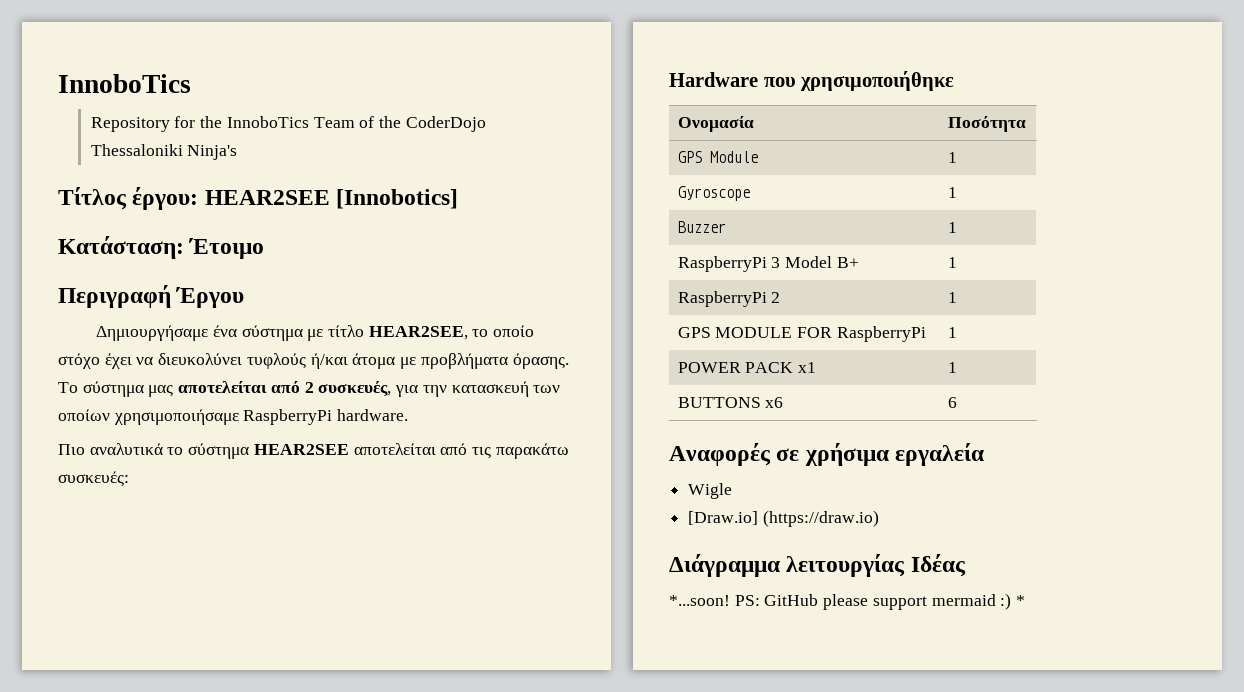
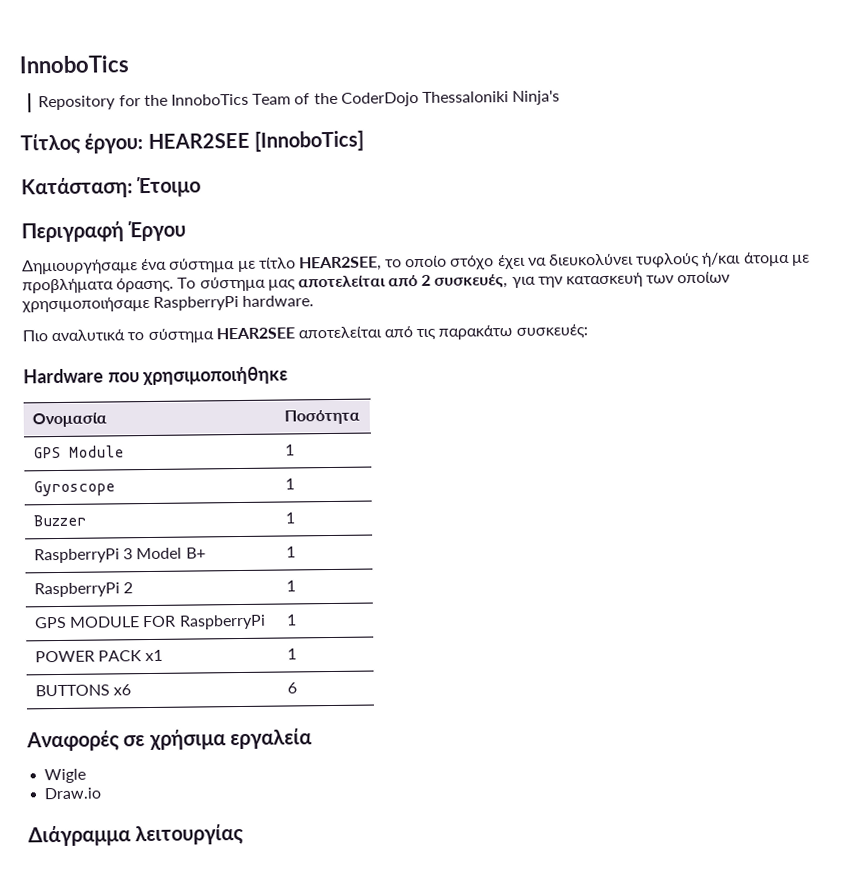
- Τίτλος έργου: HEAR2SEE [Innobotics]
+ Τίτλος έργου: HEAR2SEE [InnoboTics]
- [Draw.io] (https://draw.io)
+ Draw.io
- Διάγραμμα λειτουργίας Ιδέας
- *...soon! PS: GitHub please support mermaid :) *
+ Διάγραμμα λειτουργίας

